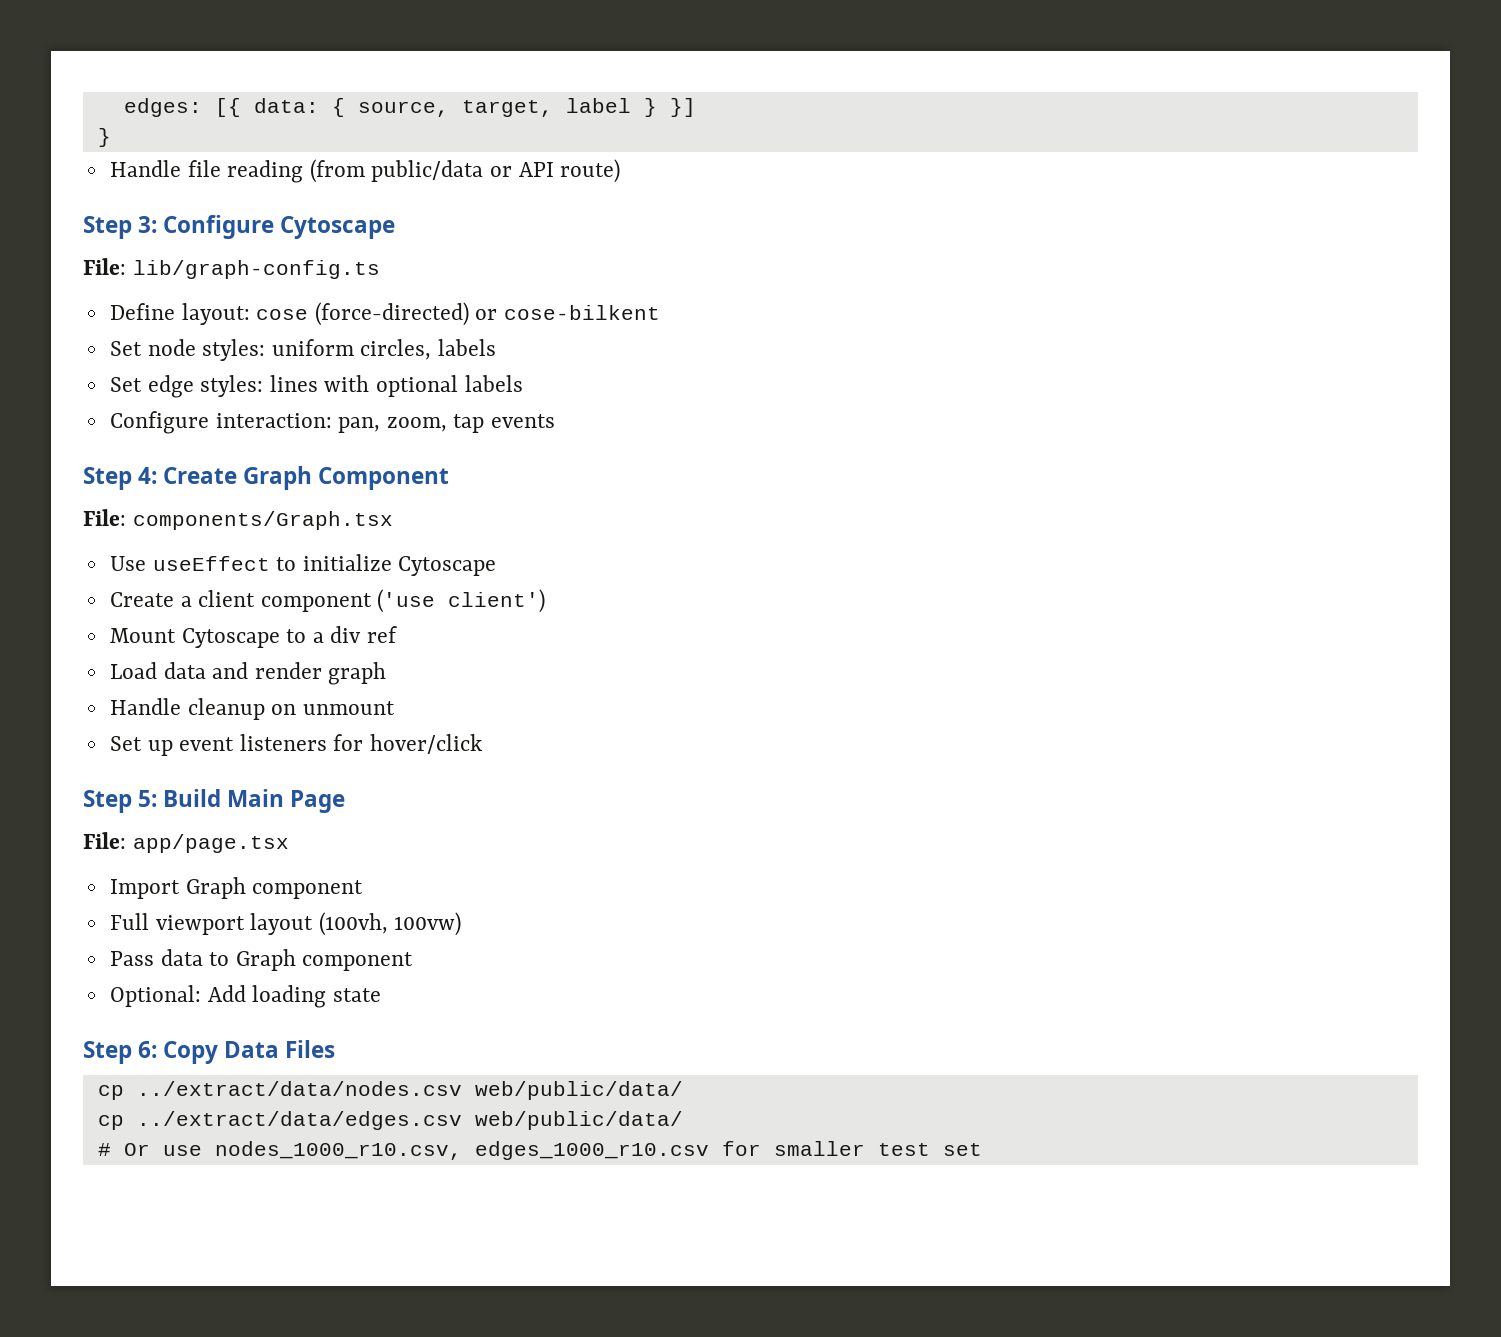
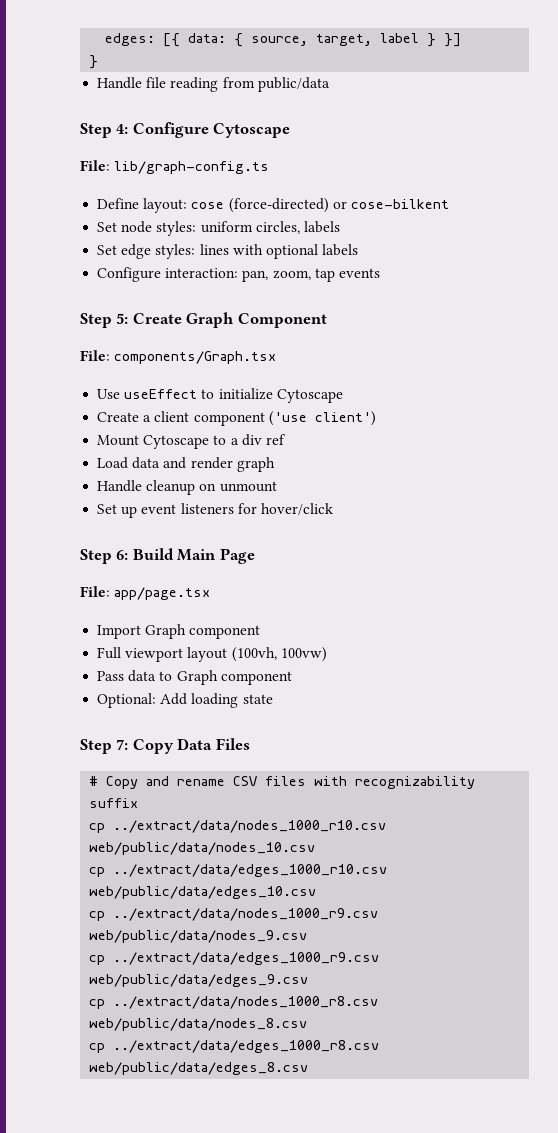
- Handle file reading (from public/data or API route)
- Step 3: Configure Cytoscape
+ Handle file reading from public/data
+ Step 4: Configure Cytoscape
- Step 4: Create Graph Component
+ Step 5: Create Graph Component
- Step 5: Build Main Page
+ Step 6: Build Main Page
- Step 6: Copy Data Files
+ Step 7: Copy Data Files
- cp ../extract/data/nodes.csv web/public/data/
- cp ../extract/data/edges.csv web/public/data/
- # Or use nodes_1000_r10.csv, edges_1000_r10.csv for smaller test set
+ # Copy and rename CSV files with recognizability suffix
+ cp ../extract/data/nodes_1000_r10.csv web/public/data/nodes_10.csv
+ cp ../extract/data/edges_1000_r10.csv web/public/data/edges_10.csv
+ cp ../extract/data/nodes_1000_r9.csv web/public/data/nodes_9.csv
+ cp ../extract/data/edges_1000_r9.csv web/public/data/edges_9.csv
+ cp ../extract/data/nodes_1000_r8.csv web/public/data/nodes_8.csv
+ cp ../extract/data/edges_1000_r8.csv web/public/data/edges_8.csv

